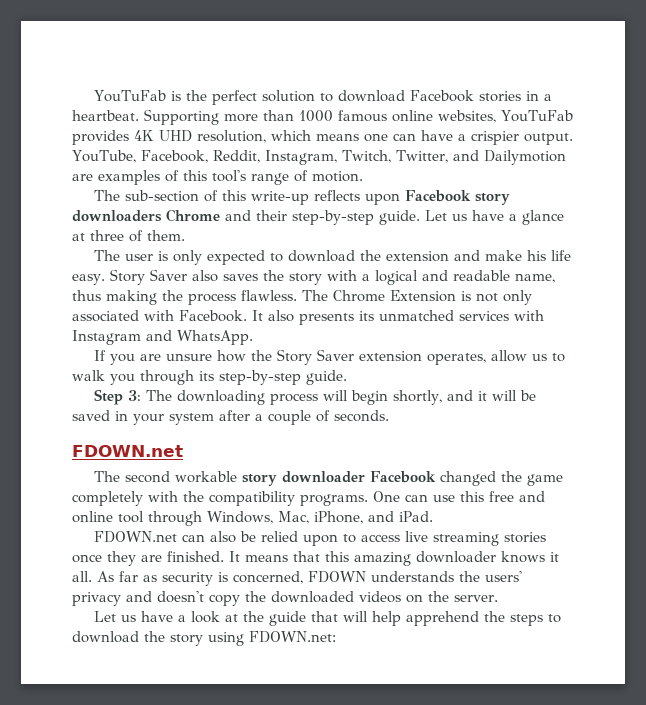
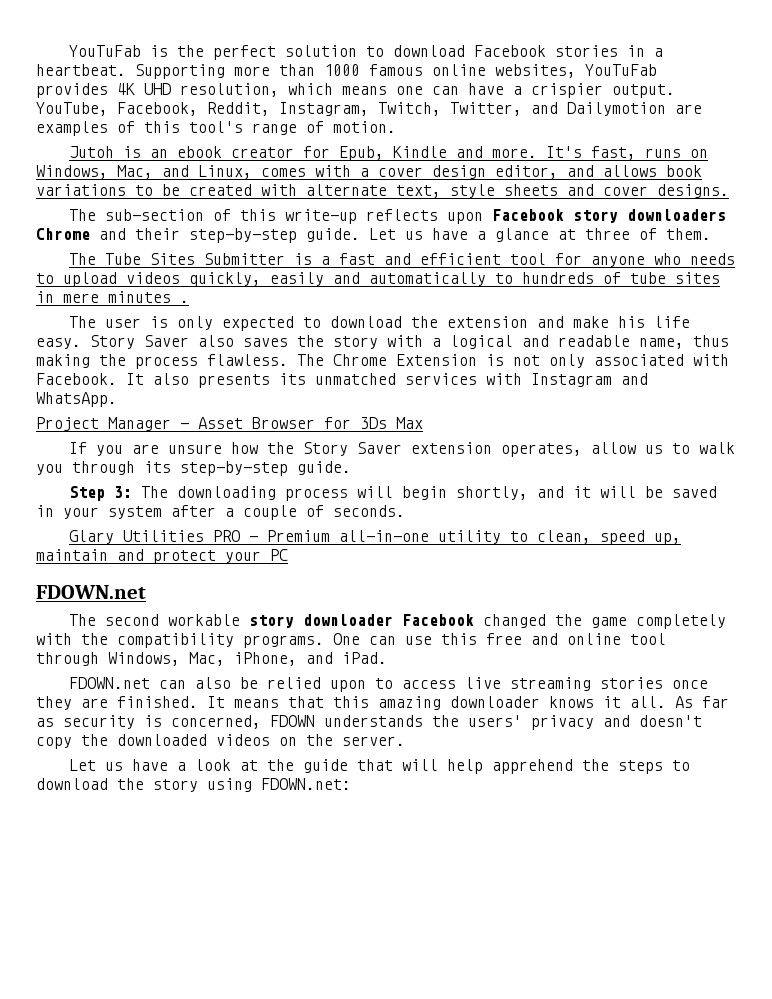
+ Jutoh is an ebook creator for Epub, Kindle and more. It's fast, runs on Windows, Mac, and Linux, comes with a cover design editor, and allows book variations to be created with alternate text, style sheets and cover designs.
+ The Tube Sites Submitter is a fast and efficient tool for anyone who needs to upload videos quickly, easily and automatically to hundreds of tube sites in mere minutes .
+ Project Manager - Asset Browser for 3Ds Max
+ Glary Utilities PRO - Premium all-in-one utility to clean, speed up, maintain and protect your PC

